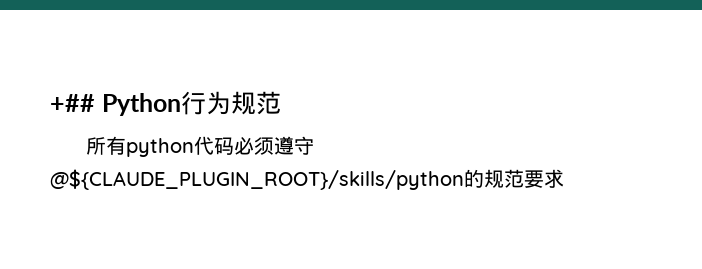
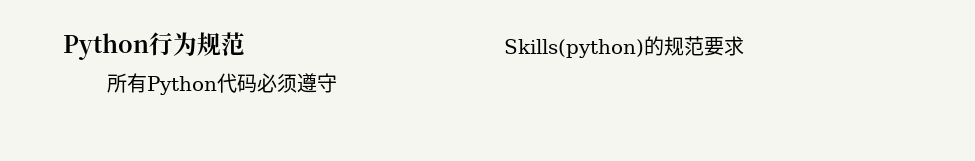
- +## Python行为规范
+ Python行为规范
- 所有python代码必须遵守@${CLAUDE_PLUGIN_ROOT}/skills/python的规范要求
+ 所有Python代码必须遵守Skills(python)的规范要求

